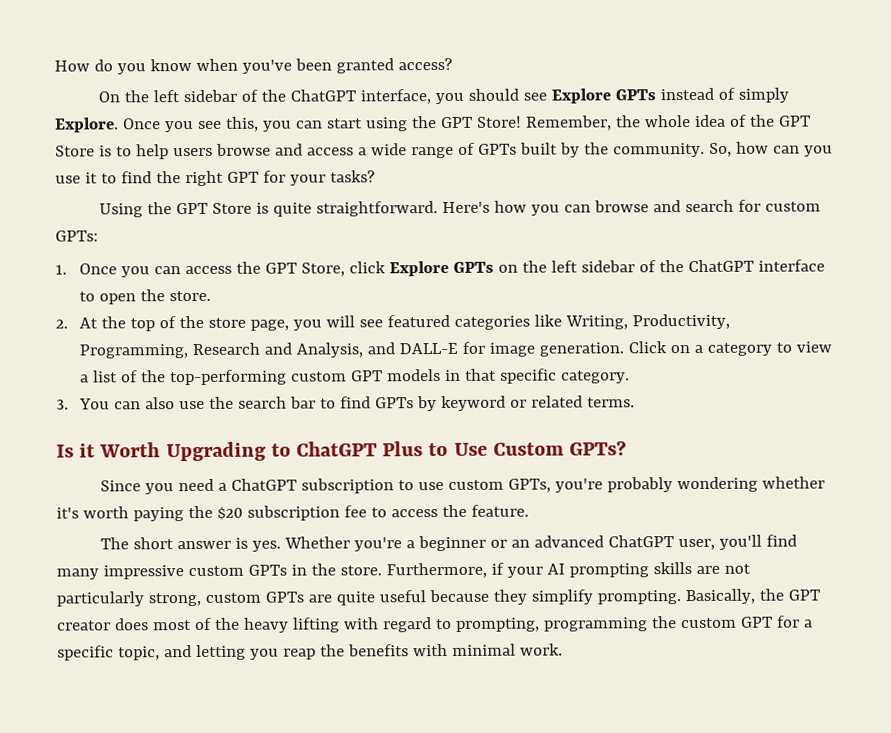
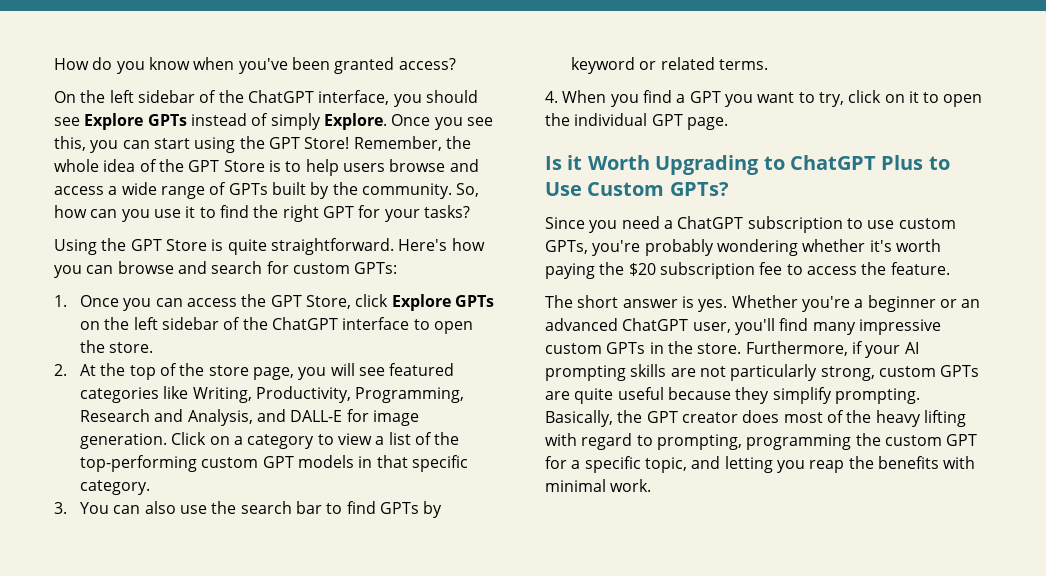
+ 4. When you find a GPT you want to try, click on it to open the individual GPT page.

